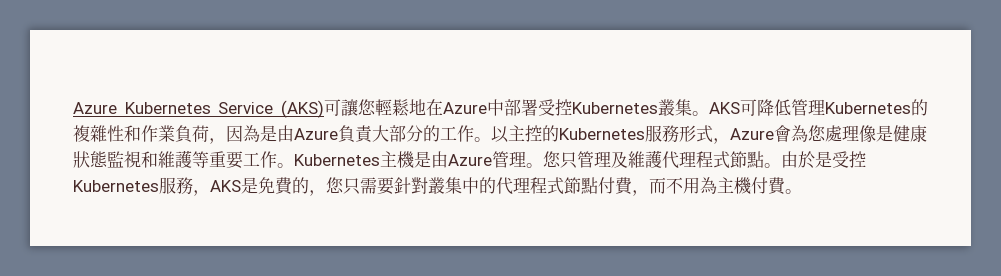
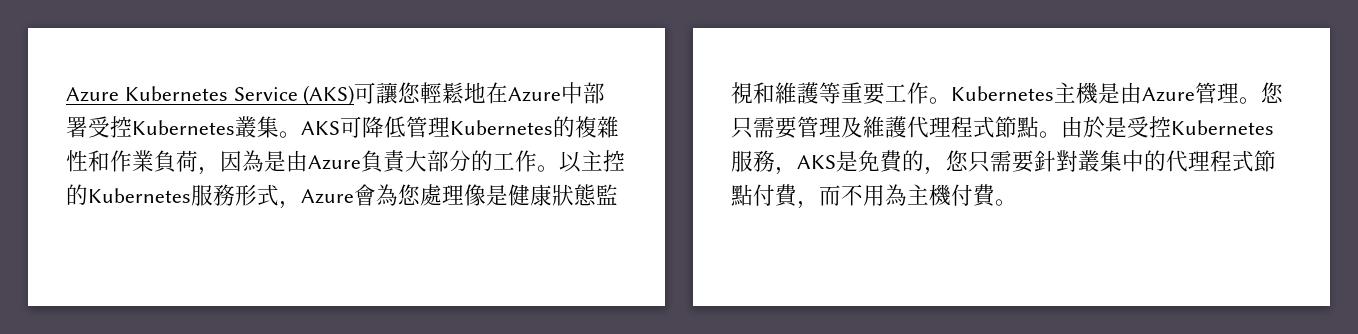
- 您只管理及維護代理程式節點。
+ 您只需要管理及維護代理程式節點。

